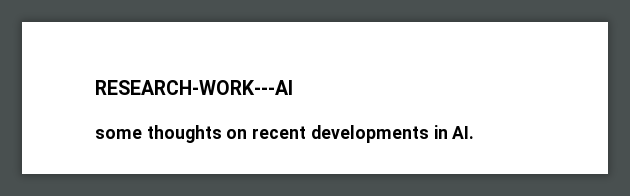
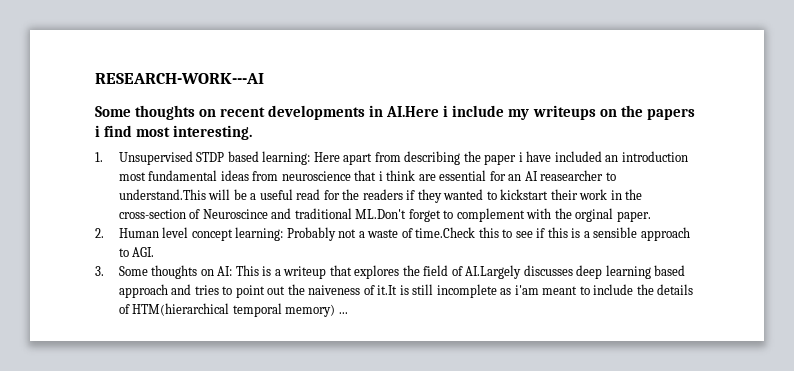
- some thoughts on recent developments in AI.
+ Some thoughts on recent developments in AI.Here i include my writeups on the papers i find most interesting.
+ 1. Unsupervised STDP based learning: Here apart from describing the paper i have included an introduction most fundamental ideas from neuroscience that i think are essential for an AI reasearcher to understand.This will be a useful read for the readers if they wanted to kickstart their work in the cross-section of Neuroscince and traditional ML.Don't forget to complement with the orginal paper.
+ 2. Human level concept learning: Probably not a waste of time.Check this to see if this is a sensible approach to AGI.
+ 3. Some thoughts on AI: This is a writeup that explores the field of AI.Largely discusses deep learning based approach and tries to point out the naiveness of it.It is still incomplete as i'am meant to include the details of HTM(hierarchical temporal memory) ...

